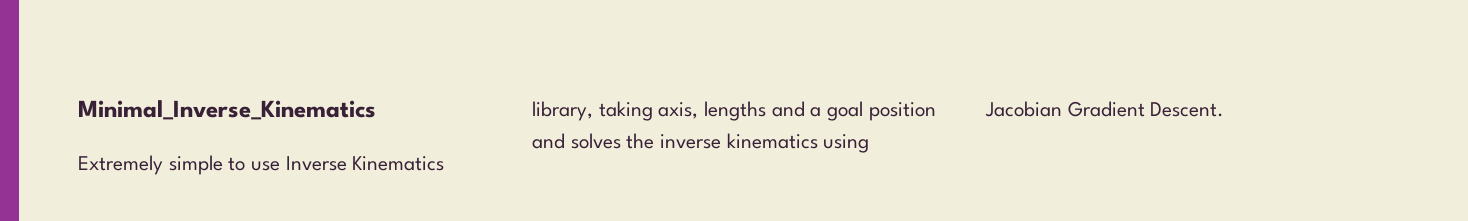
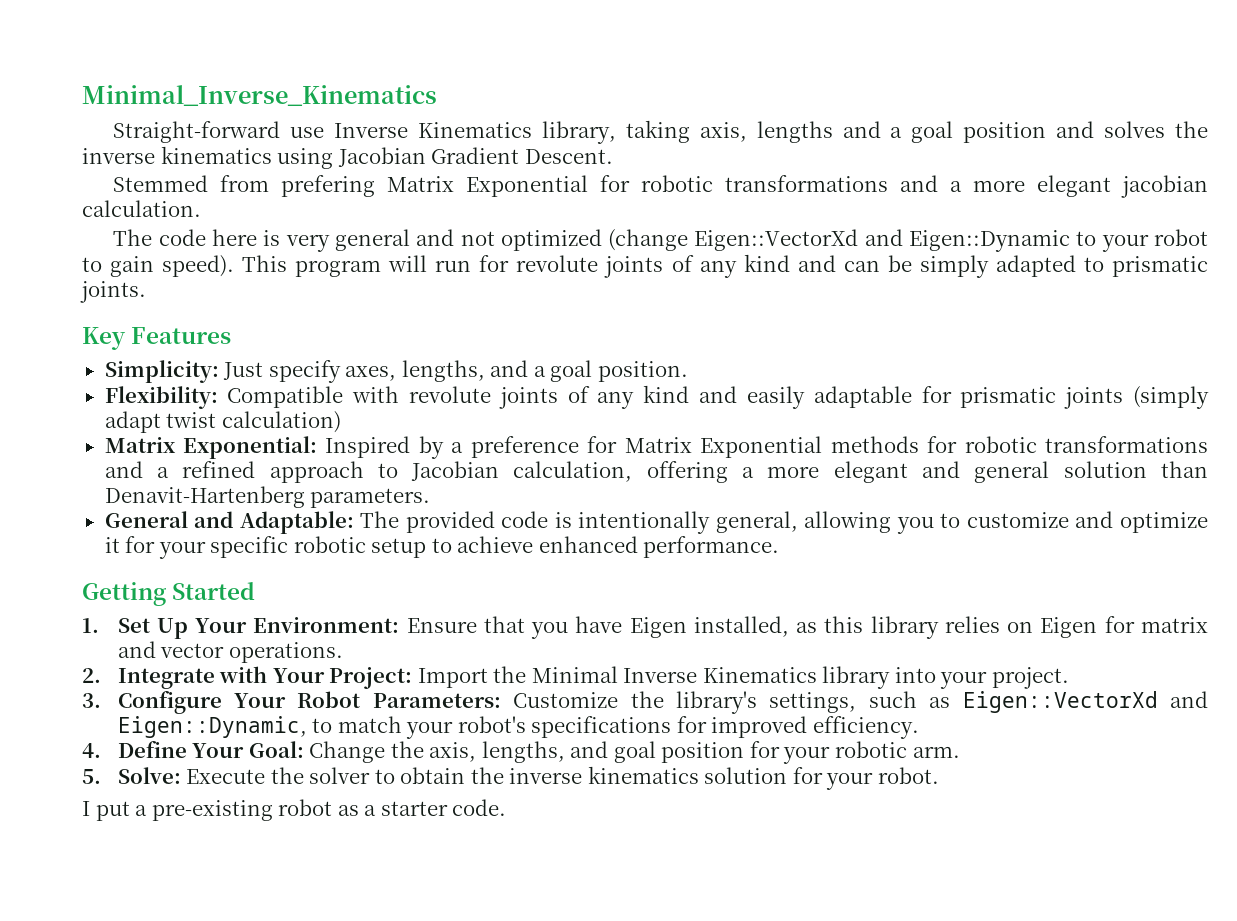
- Extremely simple to use Inverse Kinematics library, taking axis, lengths and a goal position and solves the inverse kinematics using Jacobian Gradient Descent.
+ Straight-forward use Inverse Kinematics library, taking axis, lengths and a goal position and solves the inverse kinematics using Jacobian Gradient Descent.
+ Stemmed from prefering Matrix Exponential for robotic transformations and a more elegant jacobian calculation.
+ The code here is very general and not optimized (change Eigen::VectorXd and Eigen::Dynamic to your robot to gain speed). This program will run for revolute joints of any kind and can be simply adapted to prismatic joints.
+ Key Features
+ Simplicity: Just specify axes, lengths, and a goal position.
+ Flexibility: Compatible with revolute joints of any kind and easily adaptable for prismatic joints (simply adapt twist calculation)
+ Matrix Exponential: Inspired by a preference for Matrix Exponential methods for robotic transformations and a refined approach to Jacobian calculation, offering a more elegant and general solution than Denavit-Hartenberg parameters.
+ General and Adaptable: The provided code is intentionally general, allowing you to customize and optimize it for your specific robotic setup to achieve enhanced performance.
+ Getting Started
+ 1. Set Up Your Environment: Ensure that you have Eigen installed, as this library relies on Eigen for matrix and vector operations.
+ 2. Integrate with Your Project: Import the Minimal Inverse Kinematics library into your project.
+ 3. Configure Your Robot Parameters: Customize the library's settings, such as Eigen::VectorXd and Eigen::Dynamic, to match your robot's specifications for improved efficiency.
+ 4. Define Your Goal: Change the axis, lengths, and goal position for your robotic arm.
+ 5. Solve: Execute the solver to obtain the inverse kinematics solution for your robot.
+ I put a pre-existing robot as a starter code.

